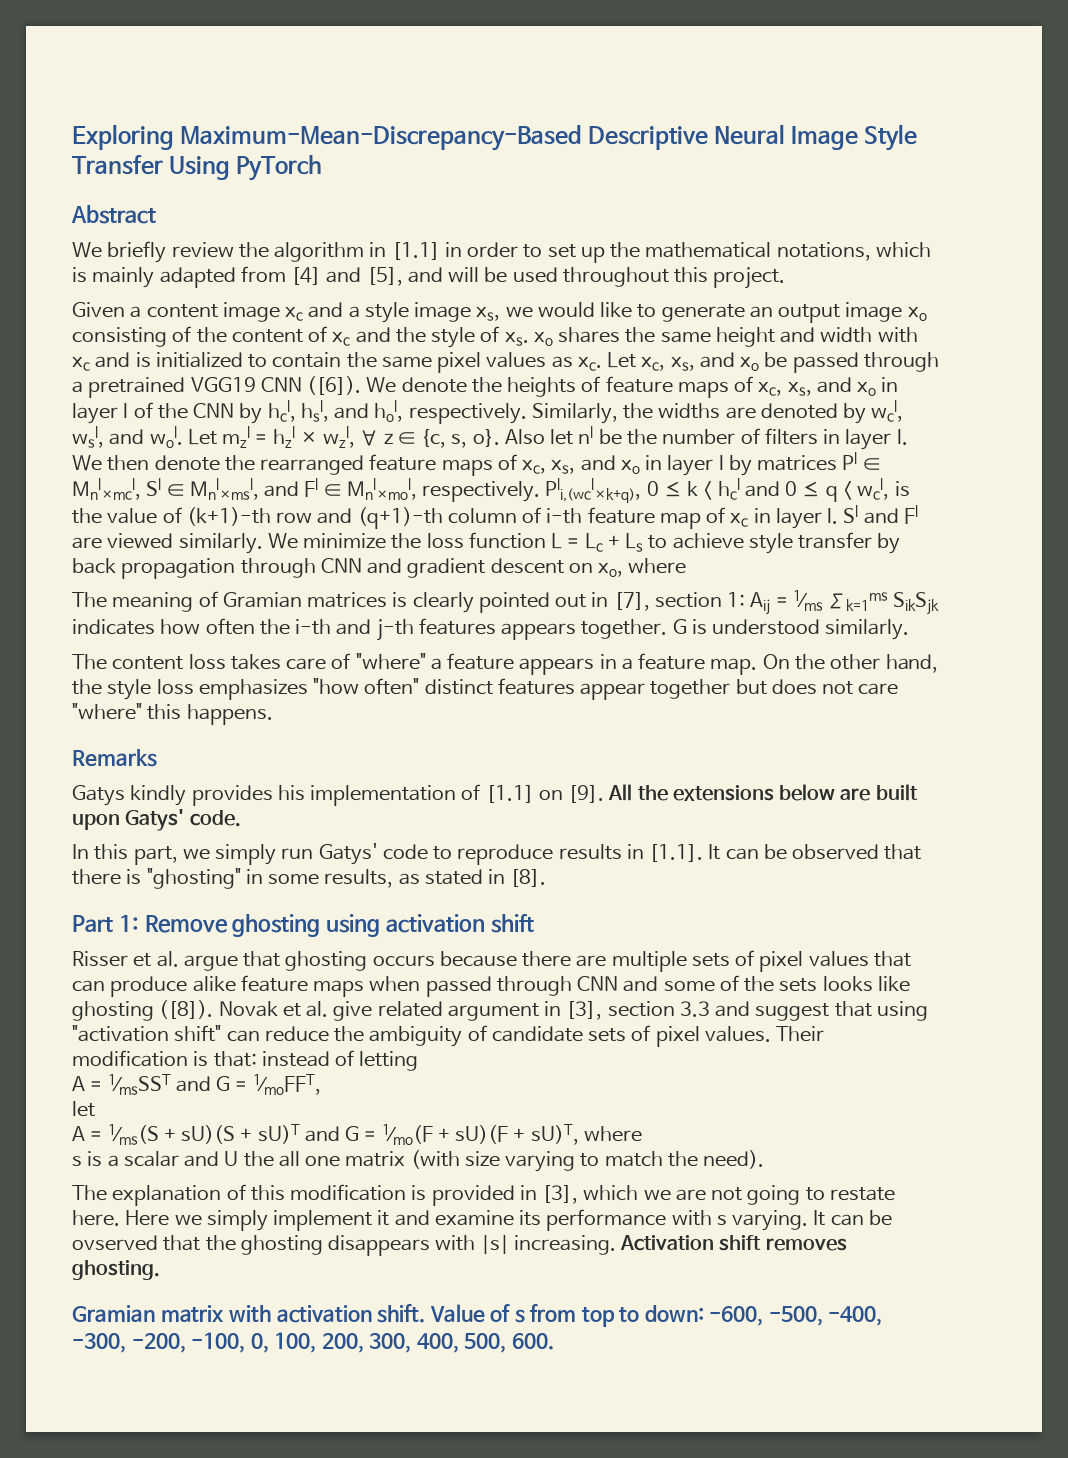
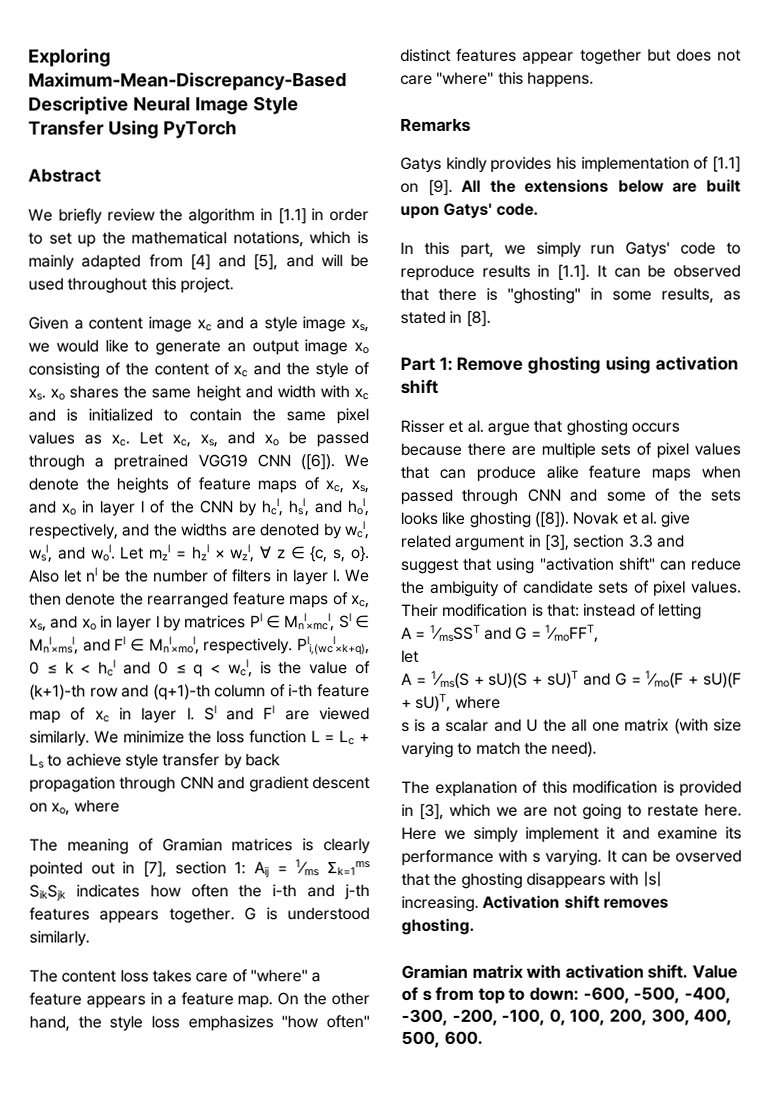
- We denote the heights of feature maps of xc, xs, and xo in layer l of the CNN by hcl, hsl, and hol, respectively. Similarly, the widths are denoted by wcl, wsl, and wol.
+ We denote the heights of feature maps of xc, xs, and xo in layer l of the CNN by hcl, hsl, and hol, respectively, and the widths are denoted by wcl, wsl, and wol.

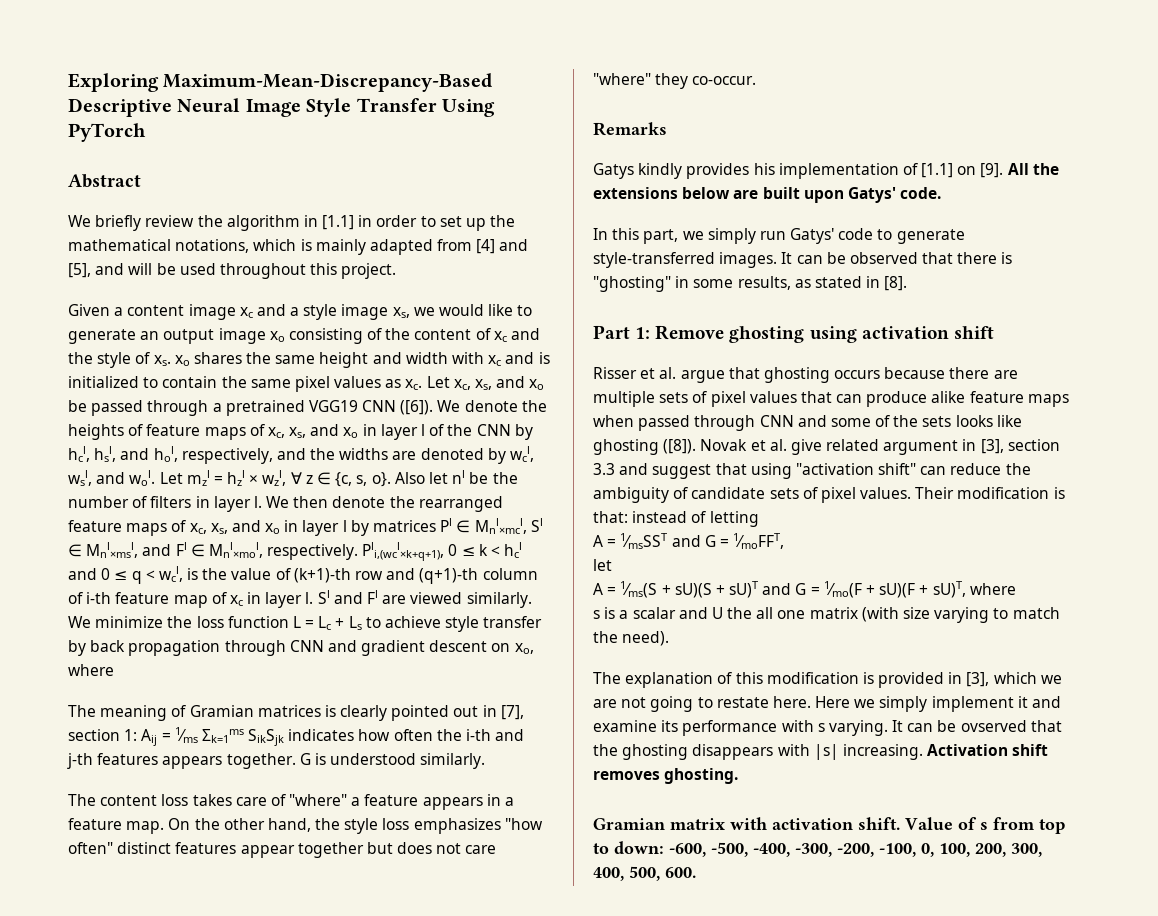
- Pli,(wcl×k+q), 0 ≤ k < hcl and 0 ≤ q < wcl, is the value of (k+1)-th row and (q+1)-th column of i-th feature map of xc in layer l.
+ Pli,(wcl×k+q+1), 0 ≤ k < hcl and 0 ≤ q < wcl, is the value of (k+1)-th row and (q+1)-th column of i-th feature map of xc in layer l.
- On the other hand, the style loss emphasizes "how often" distinct features appear together but does not care "where" this happens.
+ On the other hand, the style loss emphasizes "how often" distinct features appear together but does not care "where" they co-occur.
- In this part, we simply run Gatys' code to reproduce results in [1.1]. It can be observed that there is "ghosting" in some results, as stated in [8].
+ In this part, we simply run Gatys' code to generate style-transferred images. It can be observed that there is "ghosting" in some results, as stated in [8].

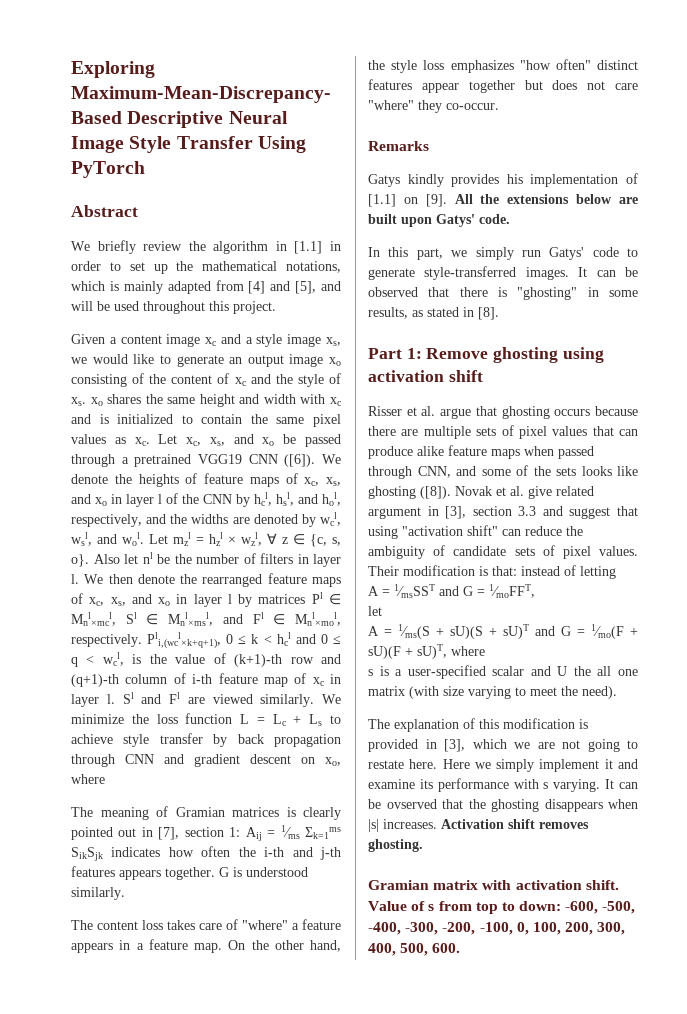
- Risser et al. argue that ghosting occurs because there are multiple sets of pixel values that can produce alike feature maps when passed through CNN and some of the sets looks like ghosting ([8]).
+ Risser et al. argue that ghosting occurs because there are multiple sets of pixel values that can produce alike feature maps when passed through CNN, and some of the sets looks like ghosting ([8]).
- s is a scalar and U the all one matrix (with size varying to match the need).
+ s is a user-specified scalar and U the all one matrix (with size varying to meet the need).
- It can be ovserved that the ghosting disappears with |s| increasing.
+ It can be ovserved that the ghosting disappears when |s| increases.

